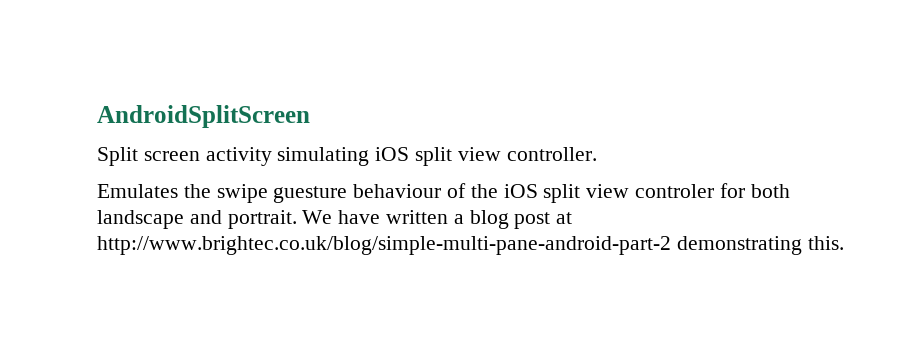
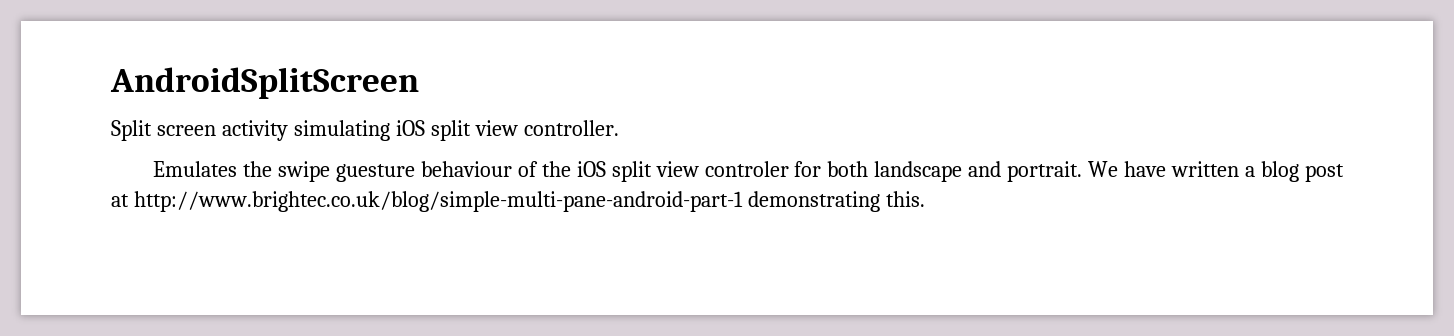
- We have written a blog post at http://www.brightec.co.uk/blog/simple-multi-pane-android-part-2 demonstrating this.
+ We have written a blog post at http://www.brightec.co.uk/blog/simple-multi-pane-android-part-1 demonstrating this.

